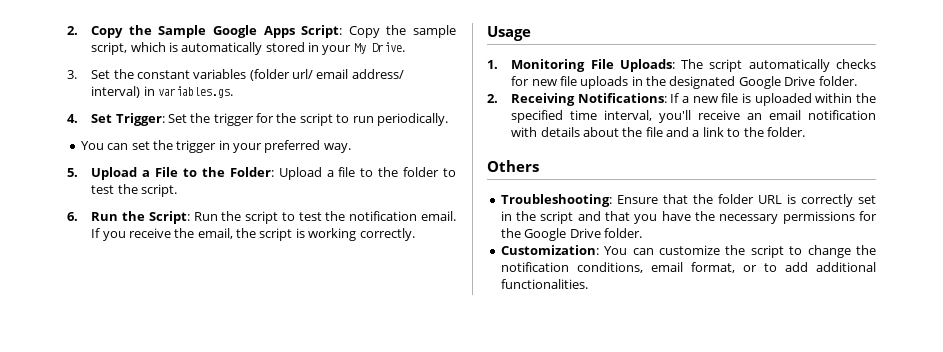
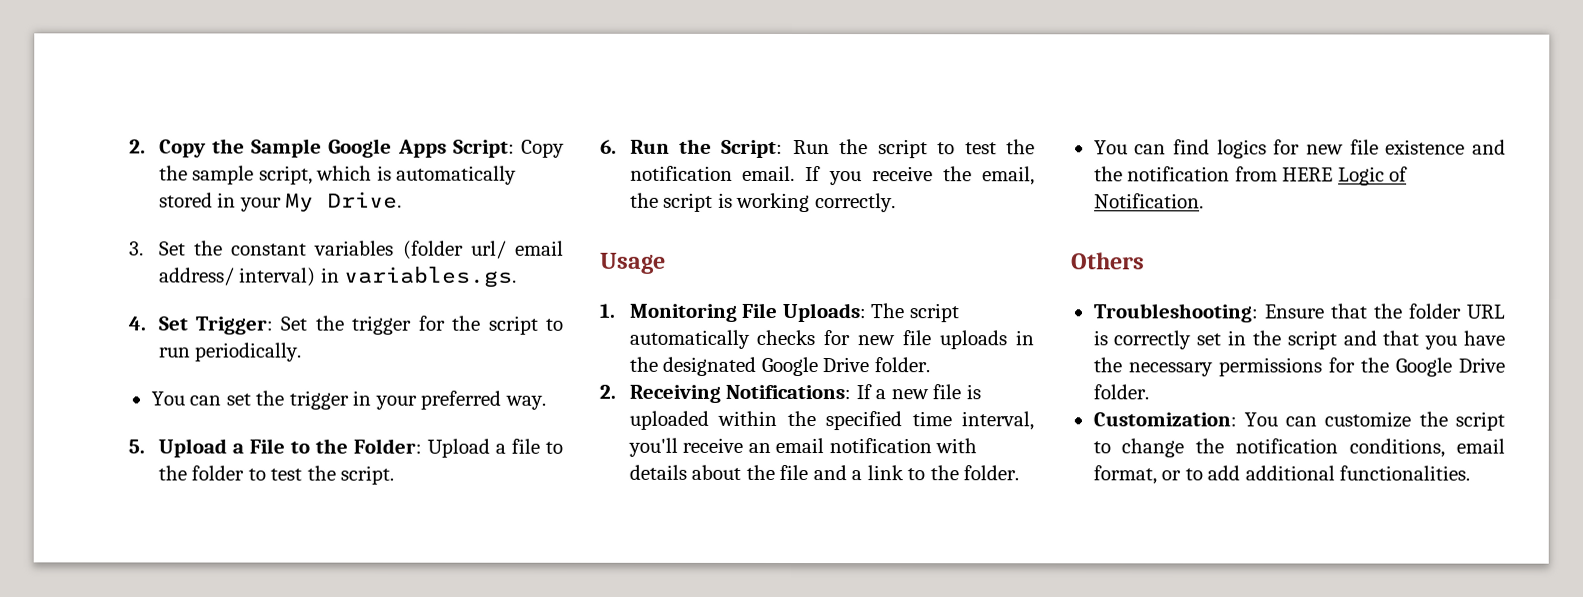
+ You can find logics for new file existence and the notification from HERE Logic of Notification.

